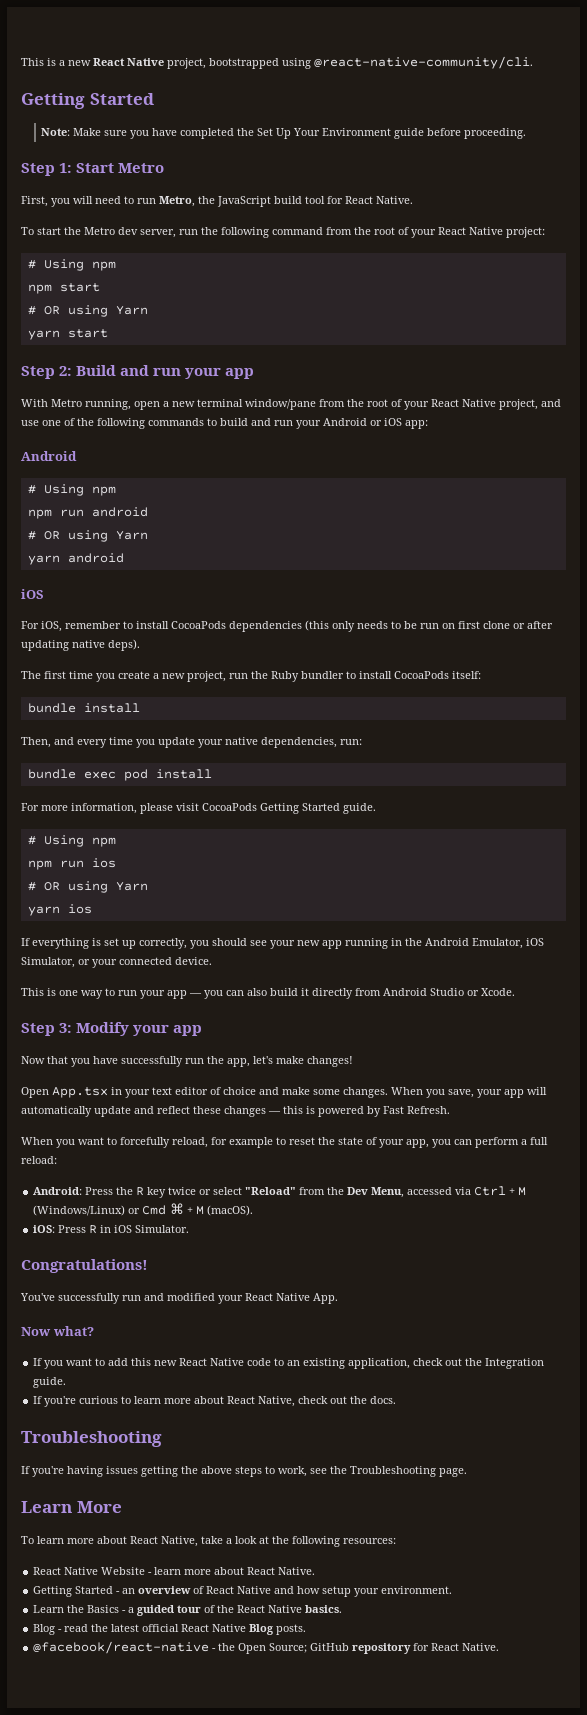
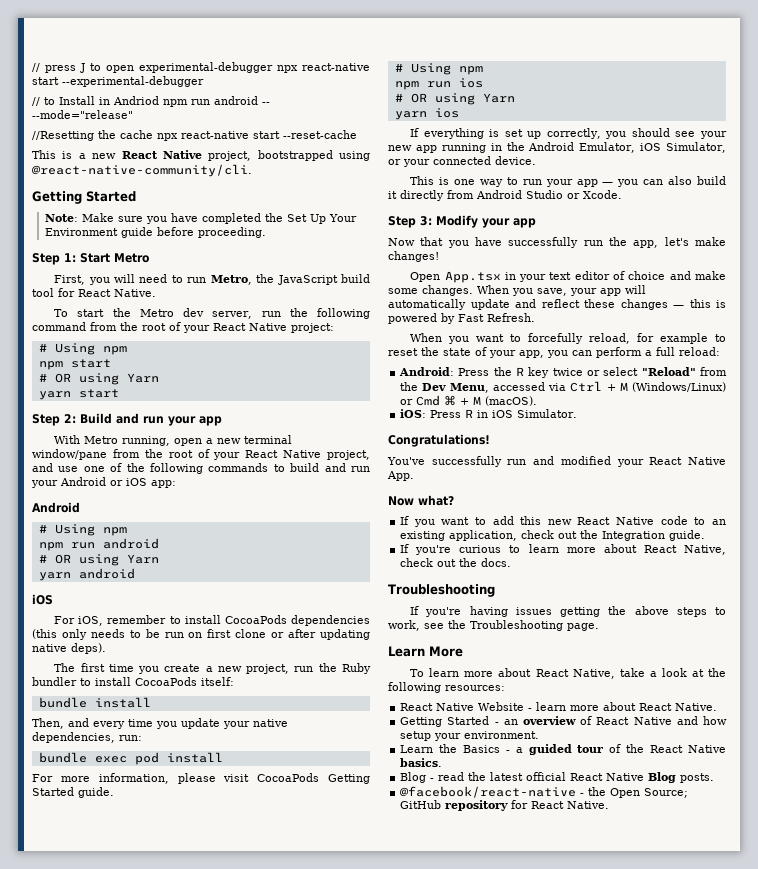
+ // press J to open experimental-debugger npx react-native start --experimental-debugger
+ // to Install in Andriod npm run android -- --mode="release"
+ //Resetting the cache npx react-native start --reset-cache

